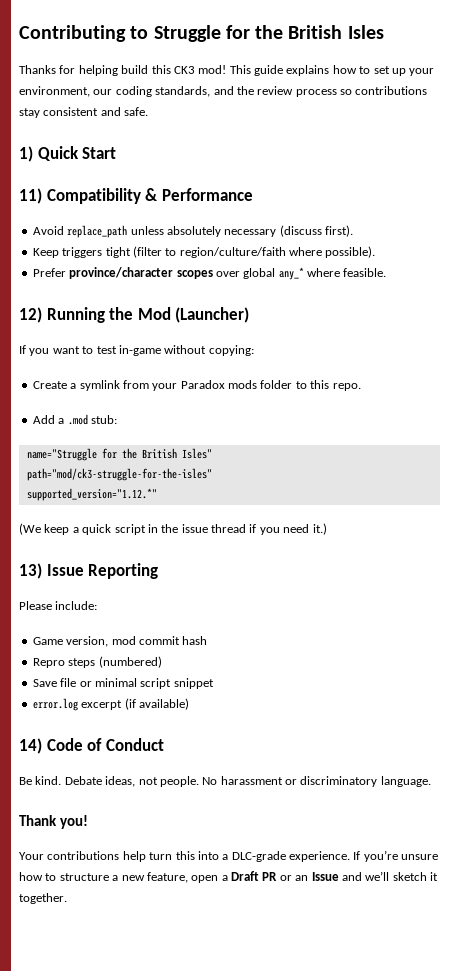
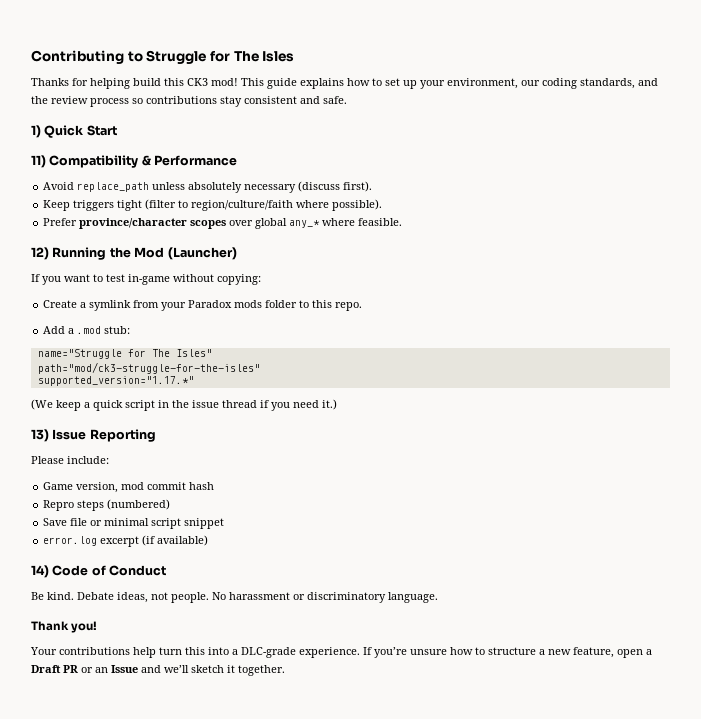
- Contributing to Struggle for the British Isles
+ Contributing to Struggle for The Isles
- name="Struggle for the British Isles"
+ name="Struggle for The Isles"
- supported_version="1.12.*"
+ supported_version="1.17.*"

